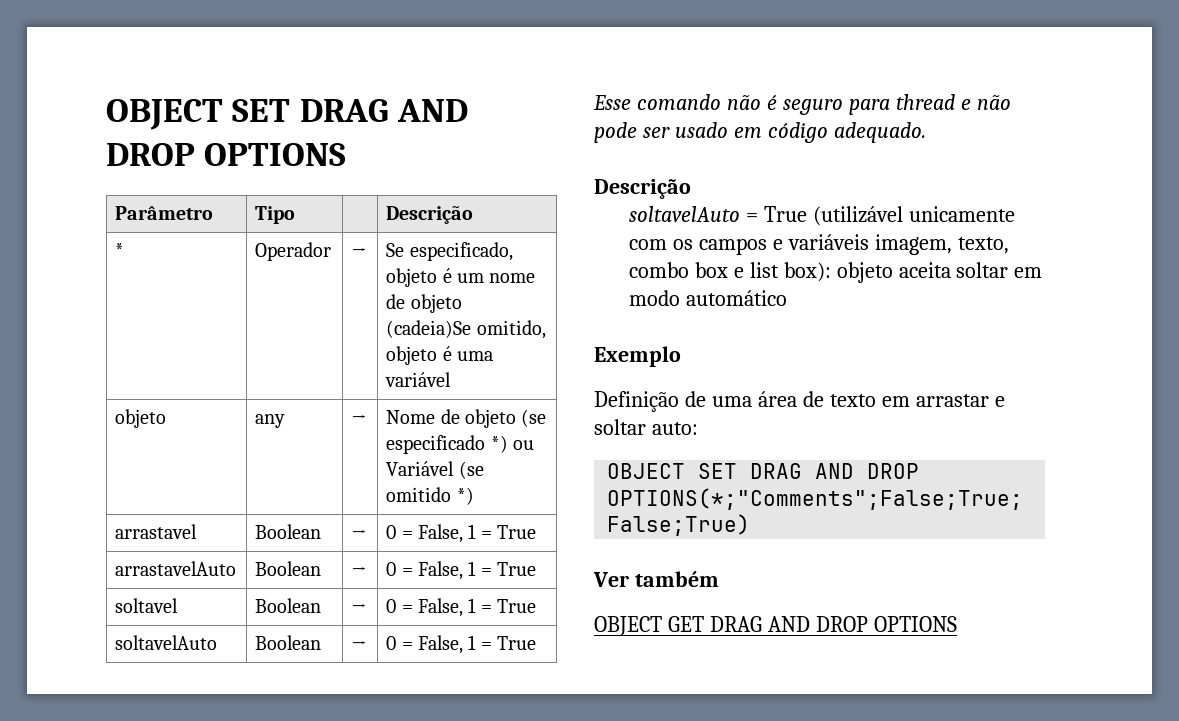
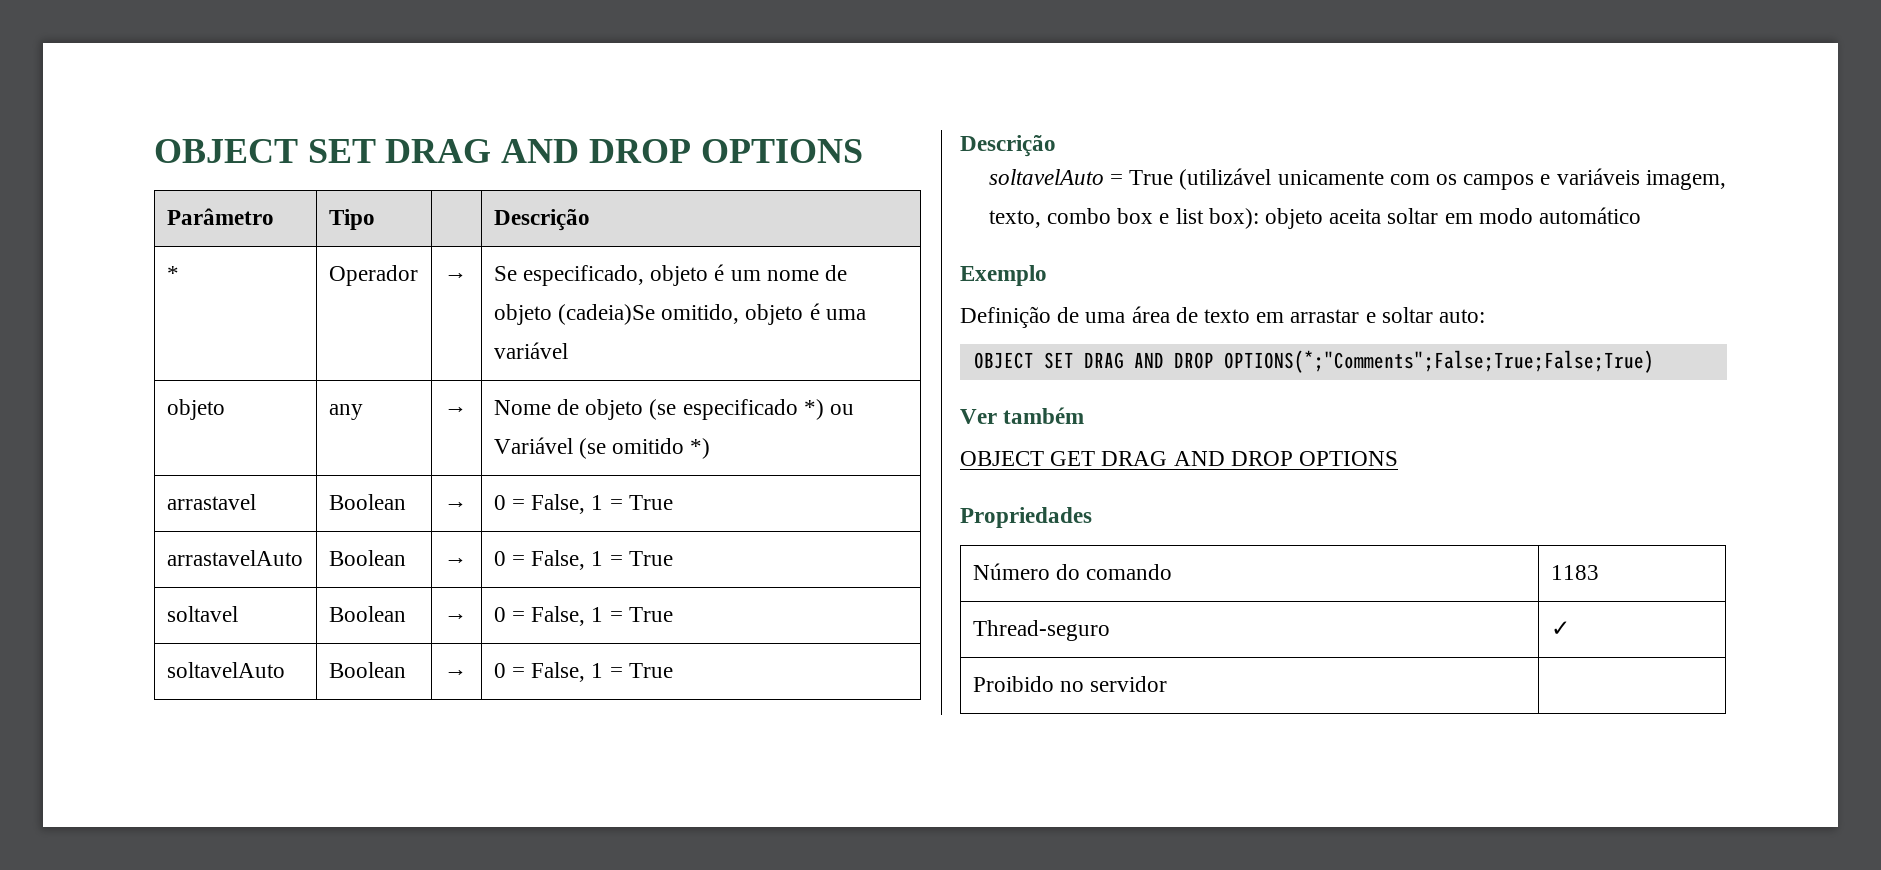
- Esse comando não é seguro para thread e não pode ser usado em código adequado.
+ Propriedades
+ Número do comando | 1183
+ Thread-seguro | ✓
+ Proibido no servidor |

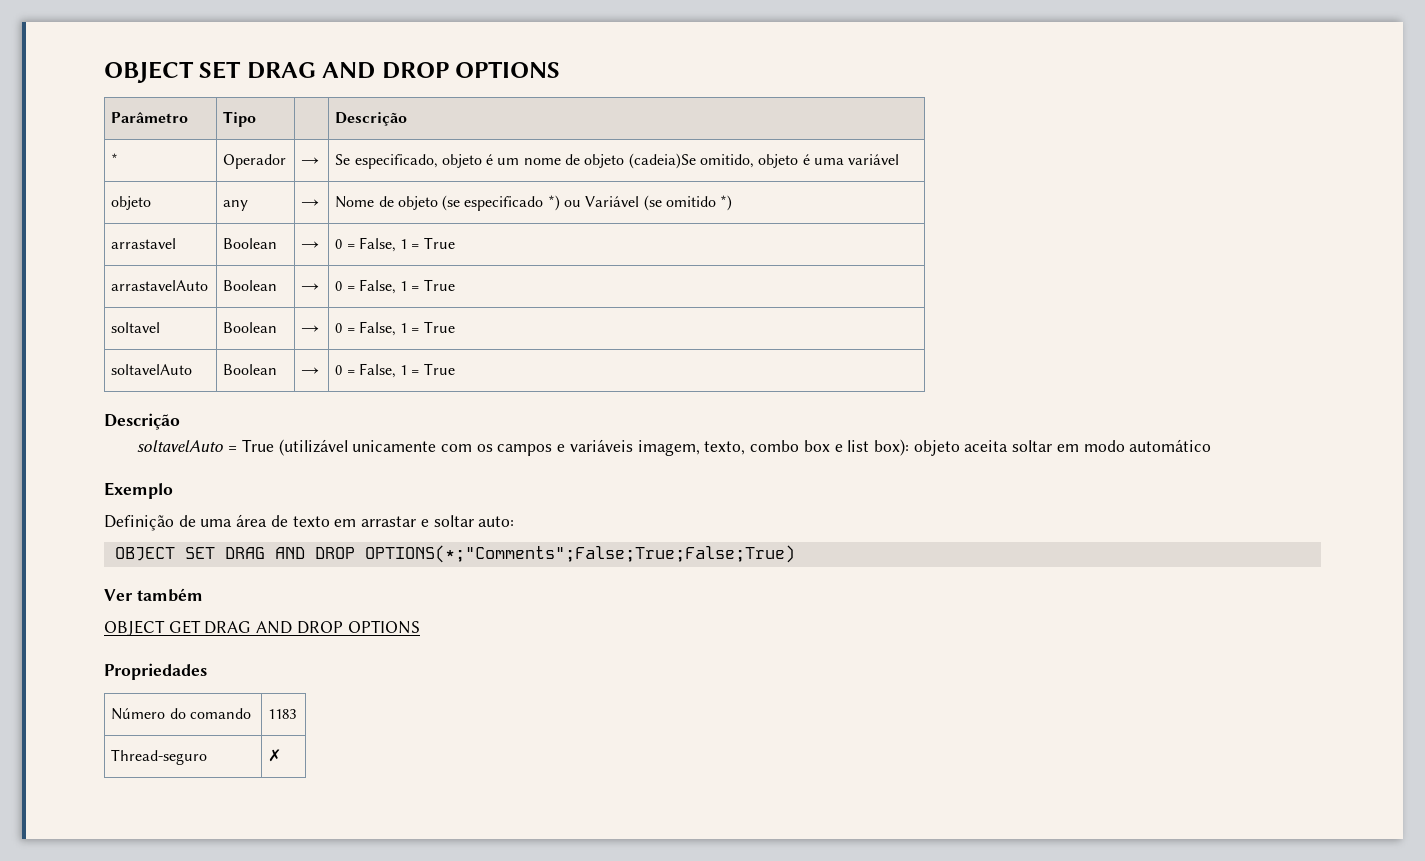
- Thread-seguro | ✓
- Proibido no servidor |
+ Thread-seguro | ✗

